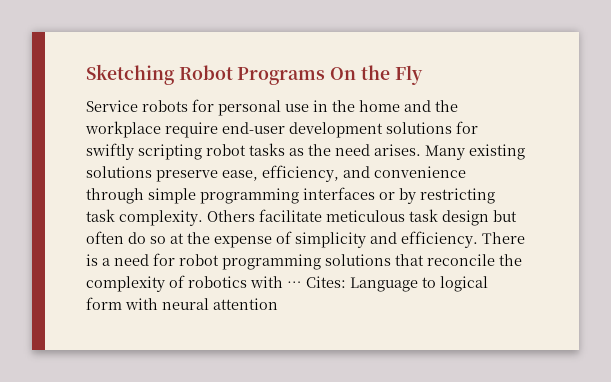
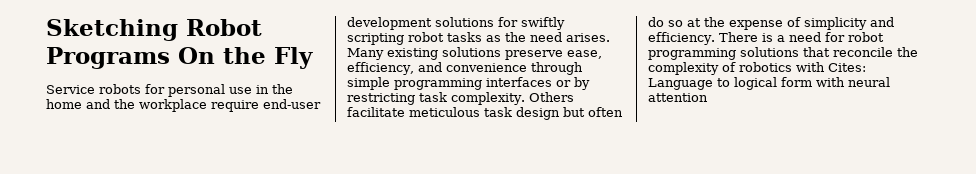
- There is a need for robot programming solutions that reconcile the complexity of robotics with … Cites: Language to logical form with neural attention
+ There is a need for robot programming solutions that reconcile the complexity of robotics with Cites: Language to logical form with neural attention

